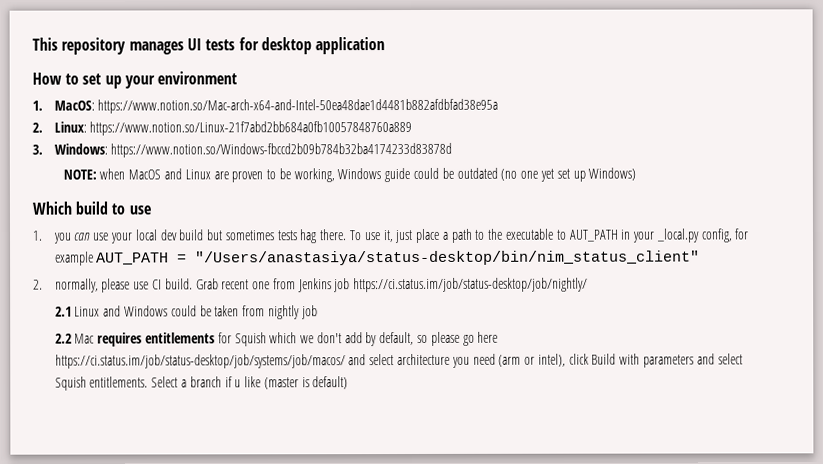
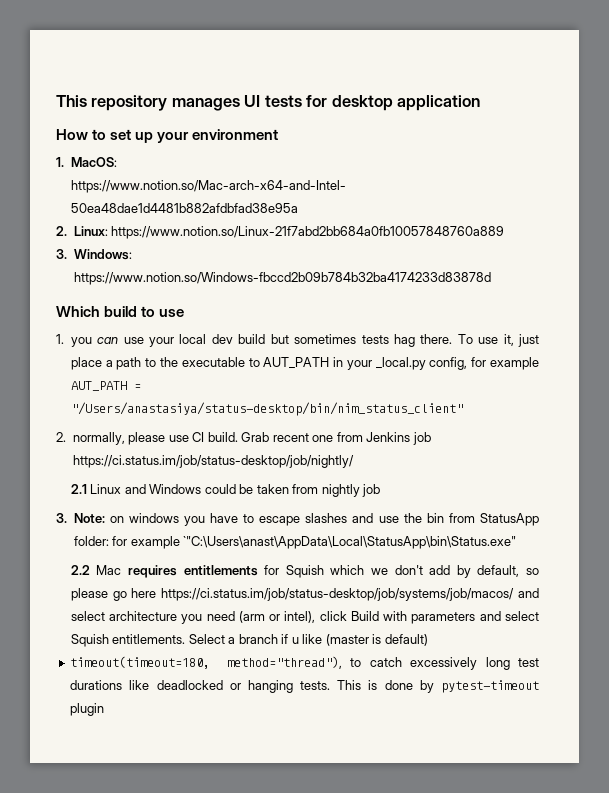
- NOTE: when MacOS and Linux are proven to be working, Windows guide could be outdated (no one yet set up Windows)
+ 3. Note: on windows you have to escape slashes and use the bin from StatusApp folder: for example `"C:\Users\anast\AppData\Local\StatusApp\bin\Status.exe"
+ timeout(timeout=180, method="thread"), to catch excessively long test durations like deadlocked or hanging tests. This is done by pytest-timeout plugin

